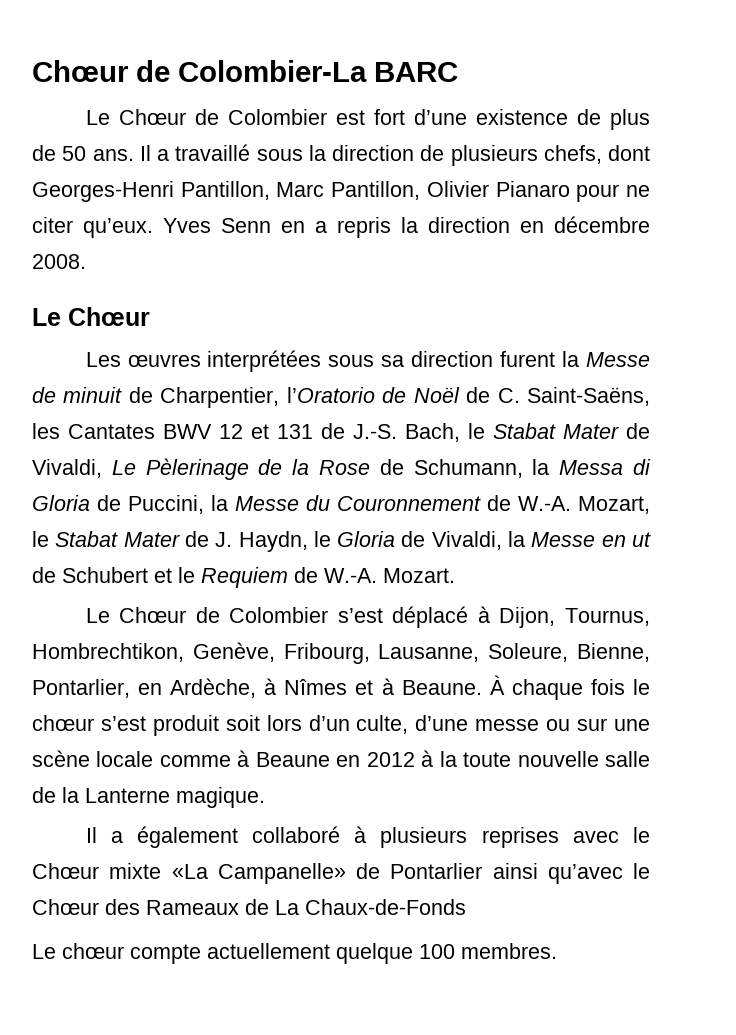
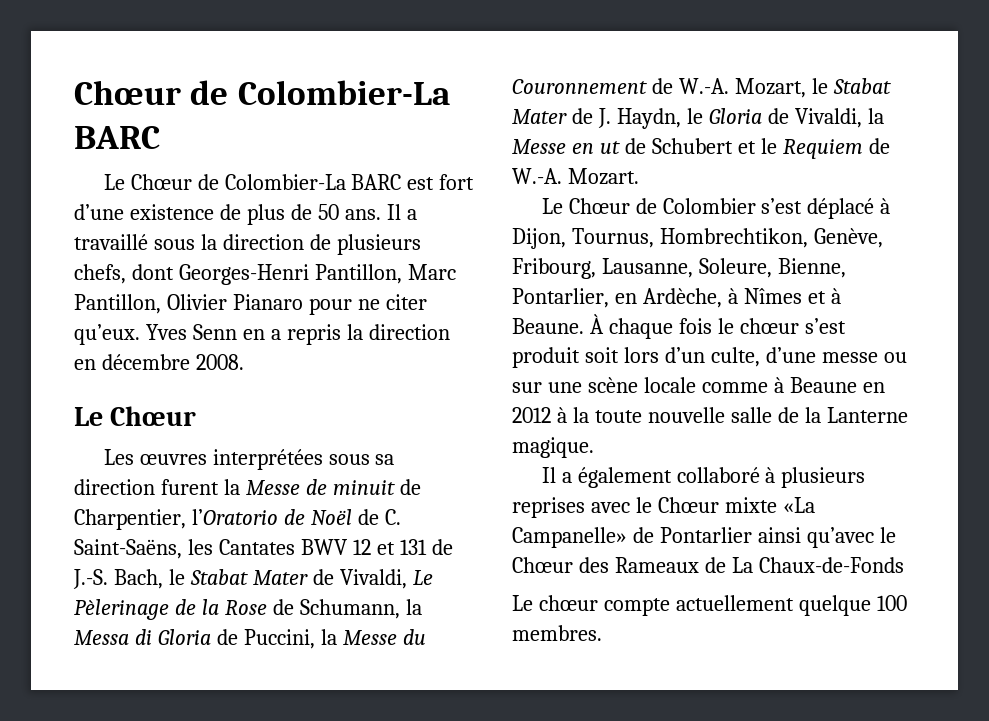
- Le Chœur de Colombier est fort d’une existence de plus de 50 ans.
+ Le Chœur de Colombier-La BARC est fort d’une existence de plus de 50 ans.

